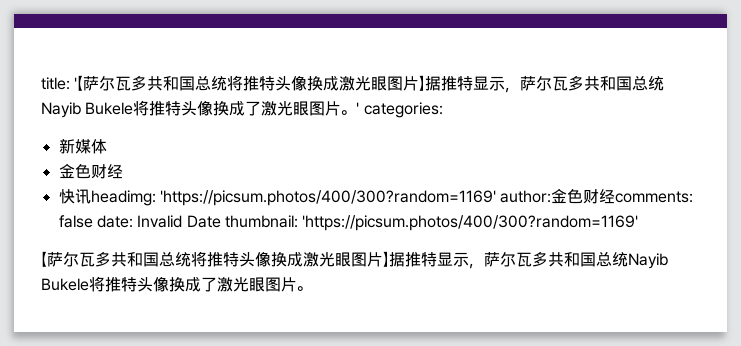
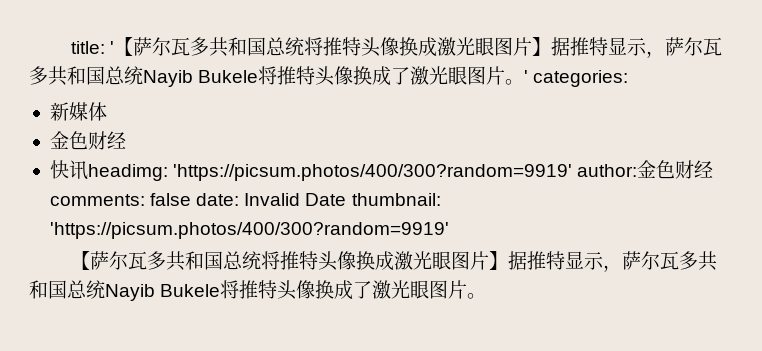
- 快讯headimg: 'https://picsum.photos/400/300?random=1169' author:金色财经comments: false date: Invalid Date thumbnail: 'https://picsum.photos/400/300?random=1169'
+ 快讯headimg: 'https://picsum.photos/400/300?random=9919' author:金色财经comments: false date: Invalid Date thumbnail: 'https://picsum.photos/400/300?random=9919'

